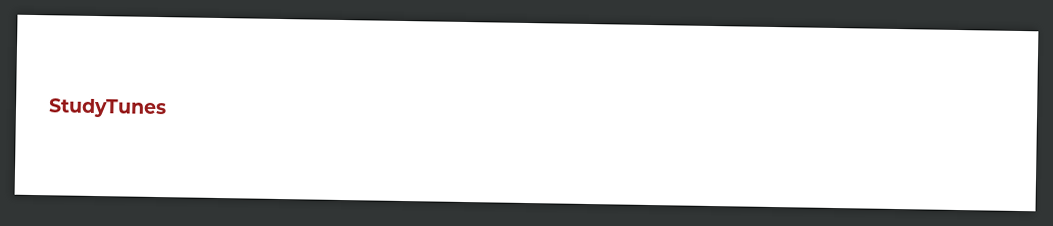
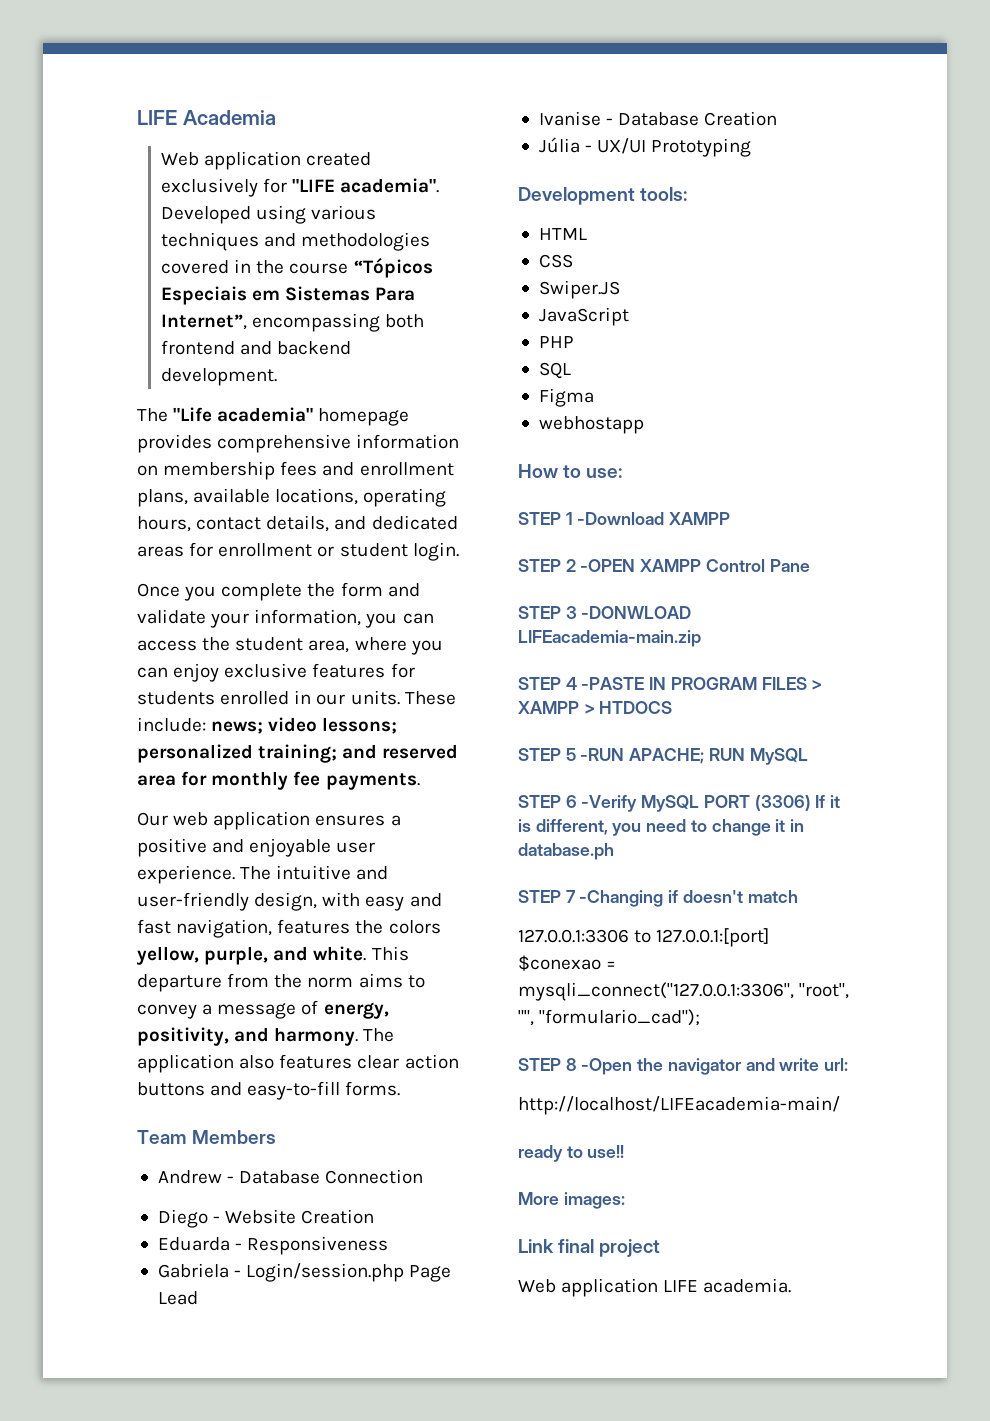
- StudyTunes
+ LIFE Academia
+ Web application created exclusively for "LIFE academia". Developed using various techniques and methodologies covered in the course “Tópicos Especiais em Sistemas Para Internet”, encompassing both frontend and backend development.
+ The "Life academia" homepage provides comprehensive information on membership fees and enrollment plans, available locations, operating hours, contact details, and dedicated areas for enrollment or student login.
+ Once you complete the form and validate your information, you can access the student area, where you can enjoy exclusive features for students enrolled in our units. These include: news; video lessons; personalized training; and reserved area for monthly fee payments.
+ Our web application ensures a positive and enjoyable user experience. The intuitive and user-friendly design, with easy and fast navigation, features the colors yellow, purple, and white. This departure from the norm aims to convey a message of energy, positivity, and harmony. The application also features clear action buttons and easy-to-fill forms.
+ Team Members
+ Andrew - Database Connection
+ Diego - Website Creation
+ Eduarda - Responsiveness
+ Gabriela - Login/session.php Page Lead
+ Ivanise - Database Creation
+ Júlia - UX/UI Prototyping
+ Development tools:
+ HTML
+ CSS
+ Swiper.JS
+ JavaScript
+ PHP
+ SQL
+ Figma
+ webhostapp
+ How to use:
+ STEP 1 -Download XAMPP
+ STEP 2 -OPEN XAMPP Control Pane
+ STEP 3 -DONWLOAD LIFEacademia-main.zip
+ STEP 4 -PASTE IN PROGRAM FILES > XAMPP > HTDOCS
+ STEP 5 -RUN APACHE; RUN MySQL
+ STEP 6 -Verify MySQL PORT (3306) If it is different, you need to change it in database.ph
+ STEP 7 -Changing if doesn't match
+ 127.0.0.1:3306 to 127.0.0.1:[port] $conexao = mysqli_connect("127.0.0.1:3306", "root", "", "formulario_cad");
+ STEP 8 -Open the navigator and write url:
+ http://localhost/LIFEacademia-main/
+ ready to use!!
+ More images:
+ Link final project
+ Web application LIFE academia.

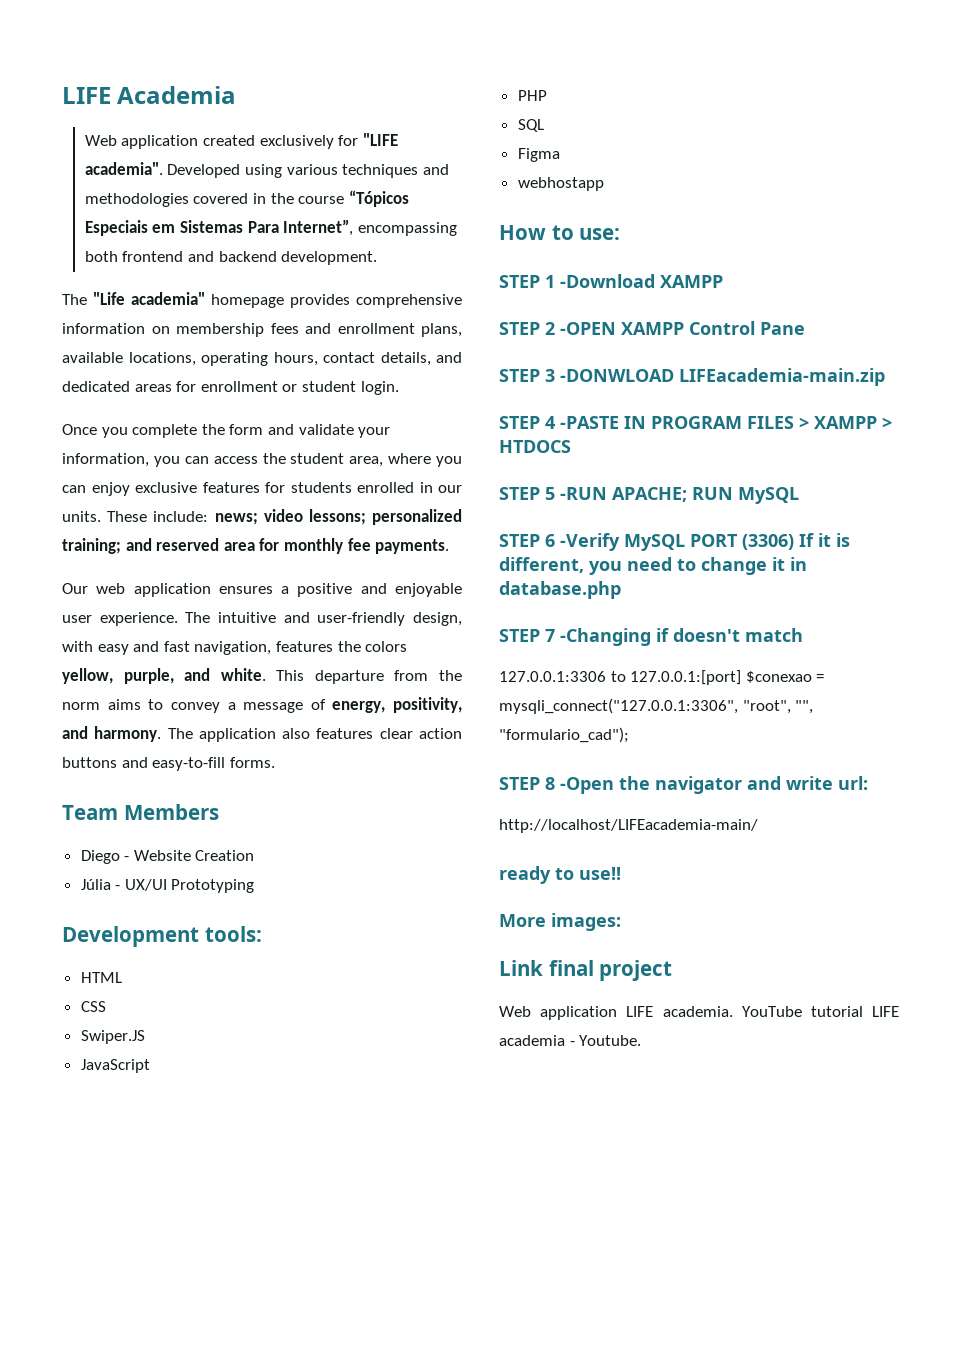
- Andrew - Database Connection
- Eduarda - Responsiveness
- Gabriela - Login/session.php Page Lead
- Ivanise - Database Creation
- STEP 6 -Verify MySQL PORT (3306) If it is different, you need to change it in database.ph
+ STEP 6 -Verify MySQL PORT (3306) If it is different, you need to change it in database.php
+ YouTube tutorial LIFE academia - Youtube.

